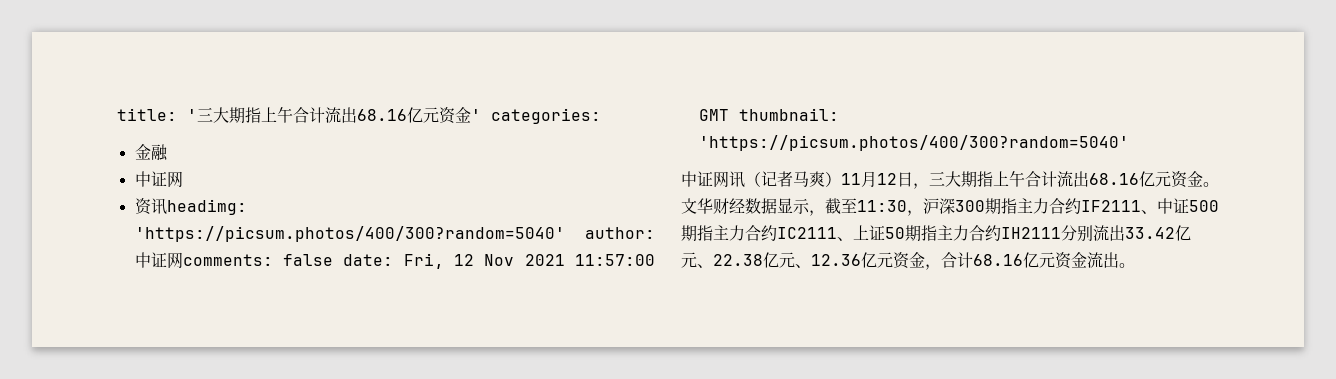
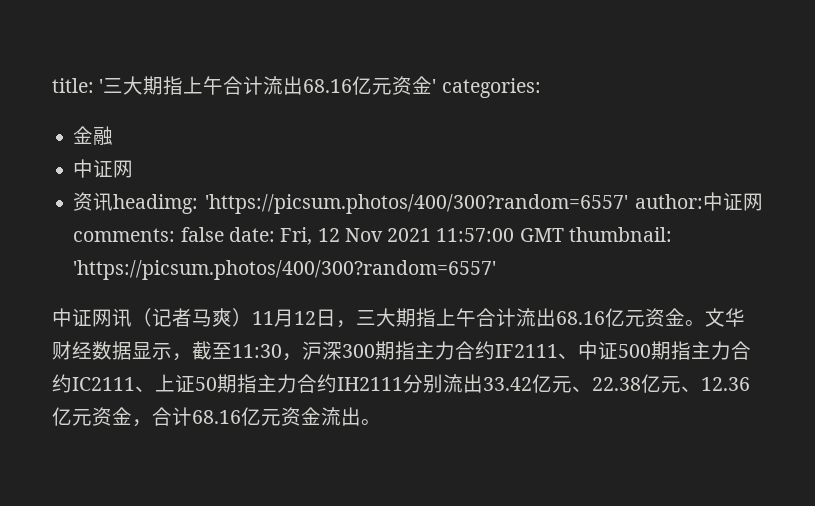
- 资讯headimg: 'https://picsum.photos/400/300?random=5040' author:中证网comments: false date: Fri, 12 Nov 2021 11:57:00 GMT thumbnail: 'https://picsum.photos/400/300?random=5040'
+ 资讯headimg: 'https://picsum.photos/400/300?random=6557' author:中证网comments: false date: Fri, 12 Nov 2021 11:57:00 GMT thumbnail: 'https://picsum.photos/400/300?random=6557'

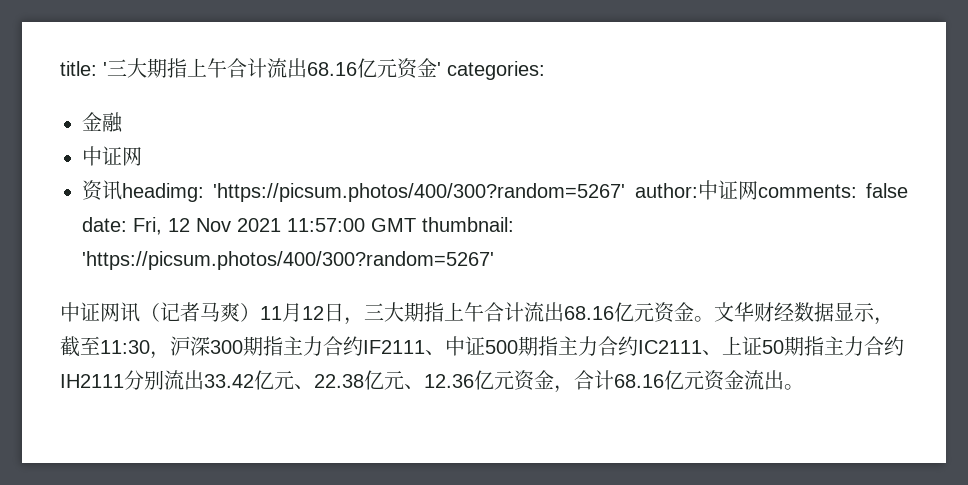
- 资讯headimg: 'https://picsum.photos/400/300?random=6557' author:中证网comments: false date: Fri, 12 Nov 2021 11:57:00 GMT thumbnail: 'https://picsum.photos/400/300?random=6557'
+ 资讯headimg: 'https://picsum.photos/400/300?random=5267' author:中证网comments: false date: Fri, 12 Nov 2021 11:57:00 GMT thumbnail: 'https://picsum.photos/400/300?random=5267'

